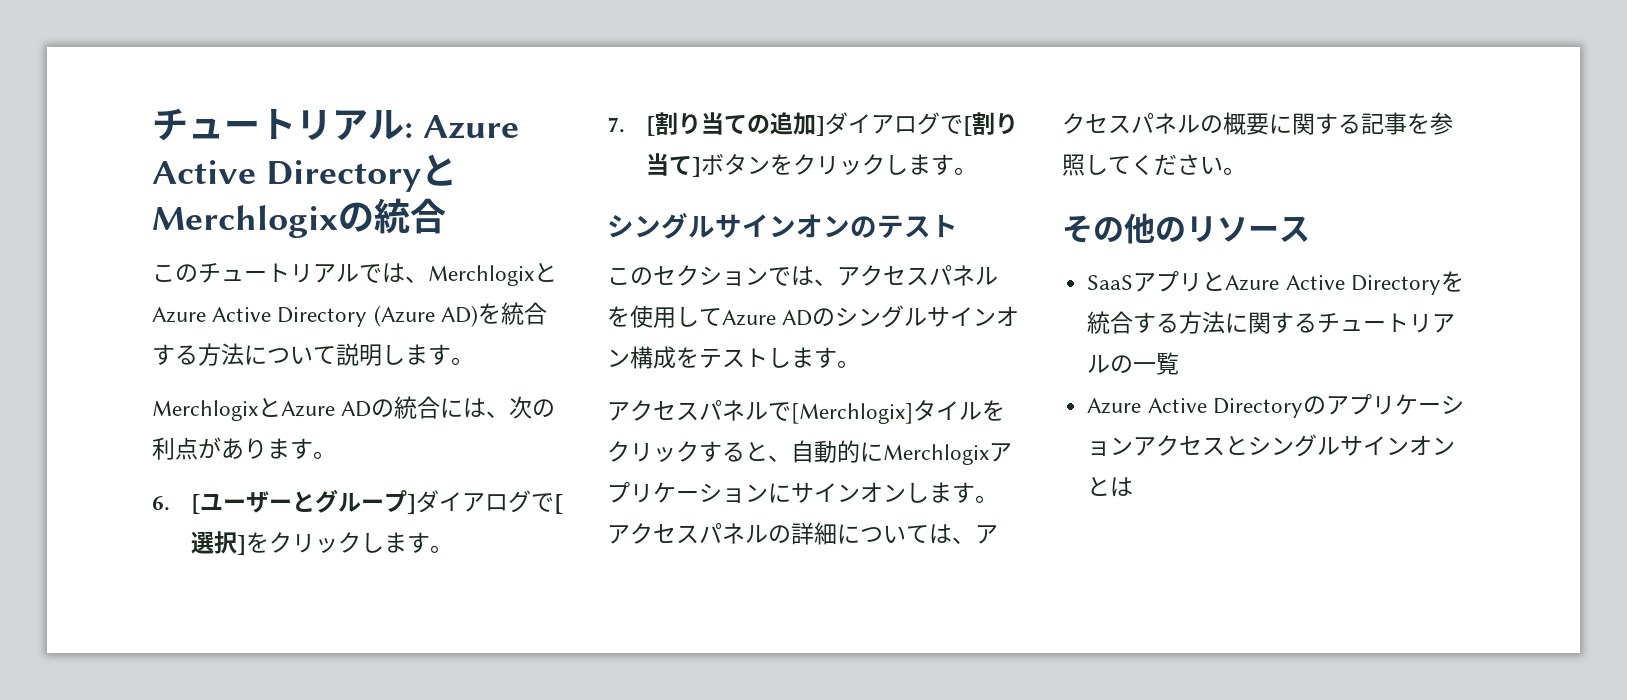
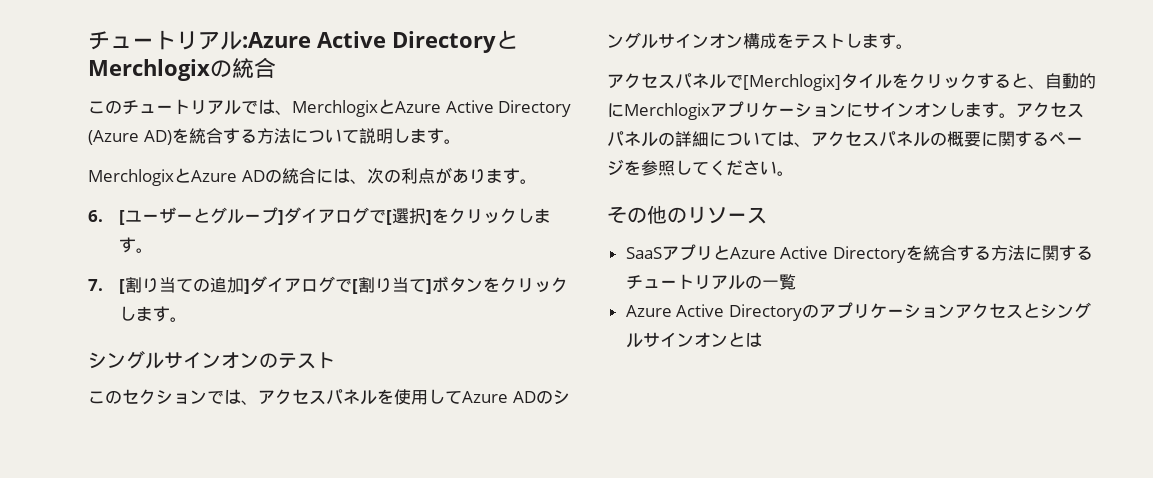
- チュートリアル: Azure Active DirectoryとMerchlogixの統合
+ チュートリアル:Azure Active DirectoryとMerchlogixの統合
- アクセスパネルの詳細については、アクセスパネルの概要に関する記事を参照してください。
+ アクセスパネルの詳細については、アクセスパネルの概要に関するページを参照してください。

